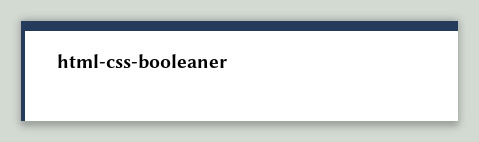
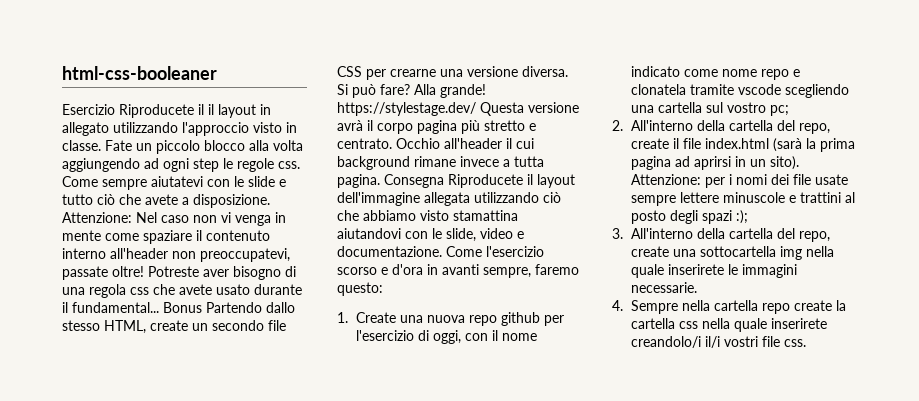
+ Esercizio Riproducete il il layout in allegato utilizzando l'approccio visto in classe. Fate un piccolo blocco alla volta aggiungendo ad ogni step le regole css. Come sempre aiutatevi con le slide e tutto ciò che avete a disposizione. Attenzione: Nel caso non vi venga in mente come spaziare il contenuto interno all'header non preoccupatevi, passate oltre! Potreste aver bisogno di una regola css che avete usato durante il fundamental... Bonus Partendo dallo stesso HTML, create un secondo file CSS per crearne una versione diversa. Si può fare? Alla grande! https://stylestage.dev/ Questa versione avrà il corpo pagina più stretto e centrato. Occhio all'header il cui background rimane invece a tutta pagina. Consegna Riproducete il layout dell'immagine allegata utilizzando ciò che abbiamo visto stamattina aiutandovi con le slide, video e documentazione. Come l'esercizio scorso e d'ora in avanti sempre, faremo questo:
+ 1. Create una nuova repo github per l'esercizio di oggi, con il nome indicato come nome repo e clonatela tramite vscode scegliendo una cartella sul vostro pc;
+ 2. All'interno della cartella del repo, create il file index.html (sarà la prima pagina ad aprirsi in un sito). Attenzione: per i nomi dei file usate sempre lettere minuscole e trattini al posto degli spazi :);
+ 3. All'interno della cartella del repo, create una sottocartella img nella quale inserirete le immagini necessarie.
+ 4. Sempre nella cartella repo create la cartella css nella quale inserirete creandolo/i il/i vostri file css.

